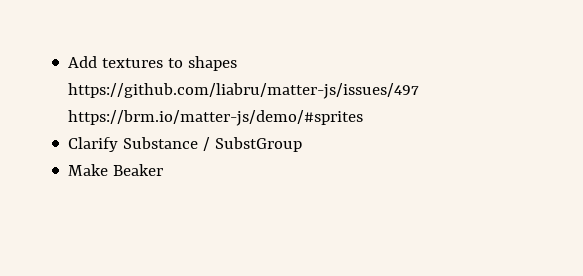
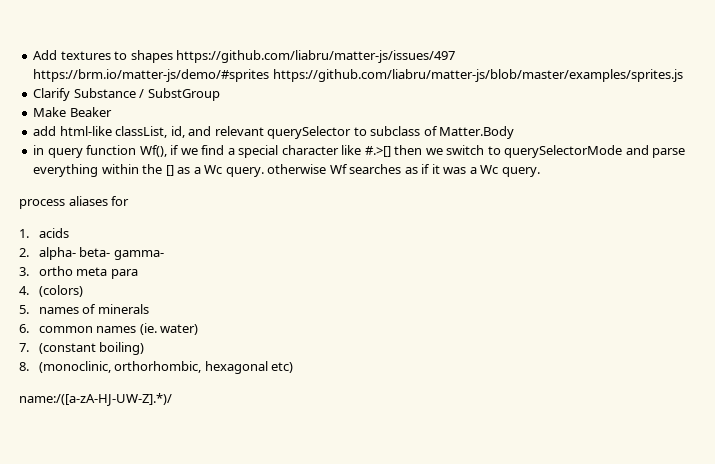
- Add textures to shapes https://github.com/liabru/matter-js/issues/497 https://brm.io/matter-js/demo/#sprites
+ Add textures to shapes https://github.com/liabru/matter-js/issues/497 https://brm.io/matter-js/demo/#sprites https://github.com/liabru/matter-js/blob/master/examples/sprites.js
+ add html-like classList, id, and relevant querySelector to subclass of Matter.Body
+ in query function Wf(), if we find a special character like #.>[] then we switch to querySelectorMode and parse everything within the [] as a Wc query. otherwise Wf searches as if it was a Wc query.
+ process aliases for
+ 1. acids
+ 2. alpha- beta- gamma-
+ 3. ortho meta para
+ 4. (colors)
+ 5. names of minerals
+ 6. common names (ie. water)
+ 7. (constant boiling)
+ 8. (monoclinic, orthorhombic, hexagonal etc)
+ name:/([a-zA-HJ-UW-Z].*)/

